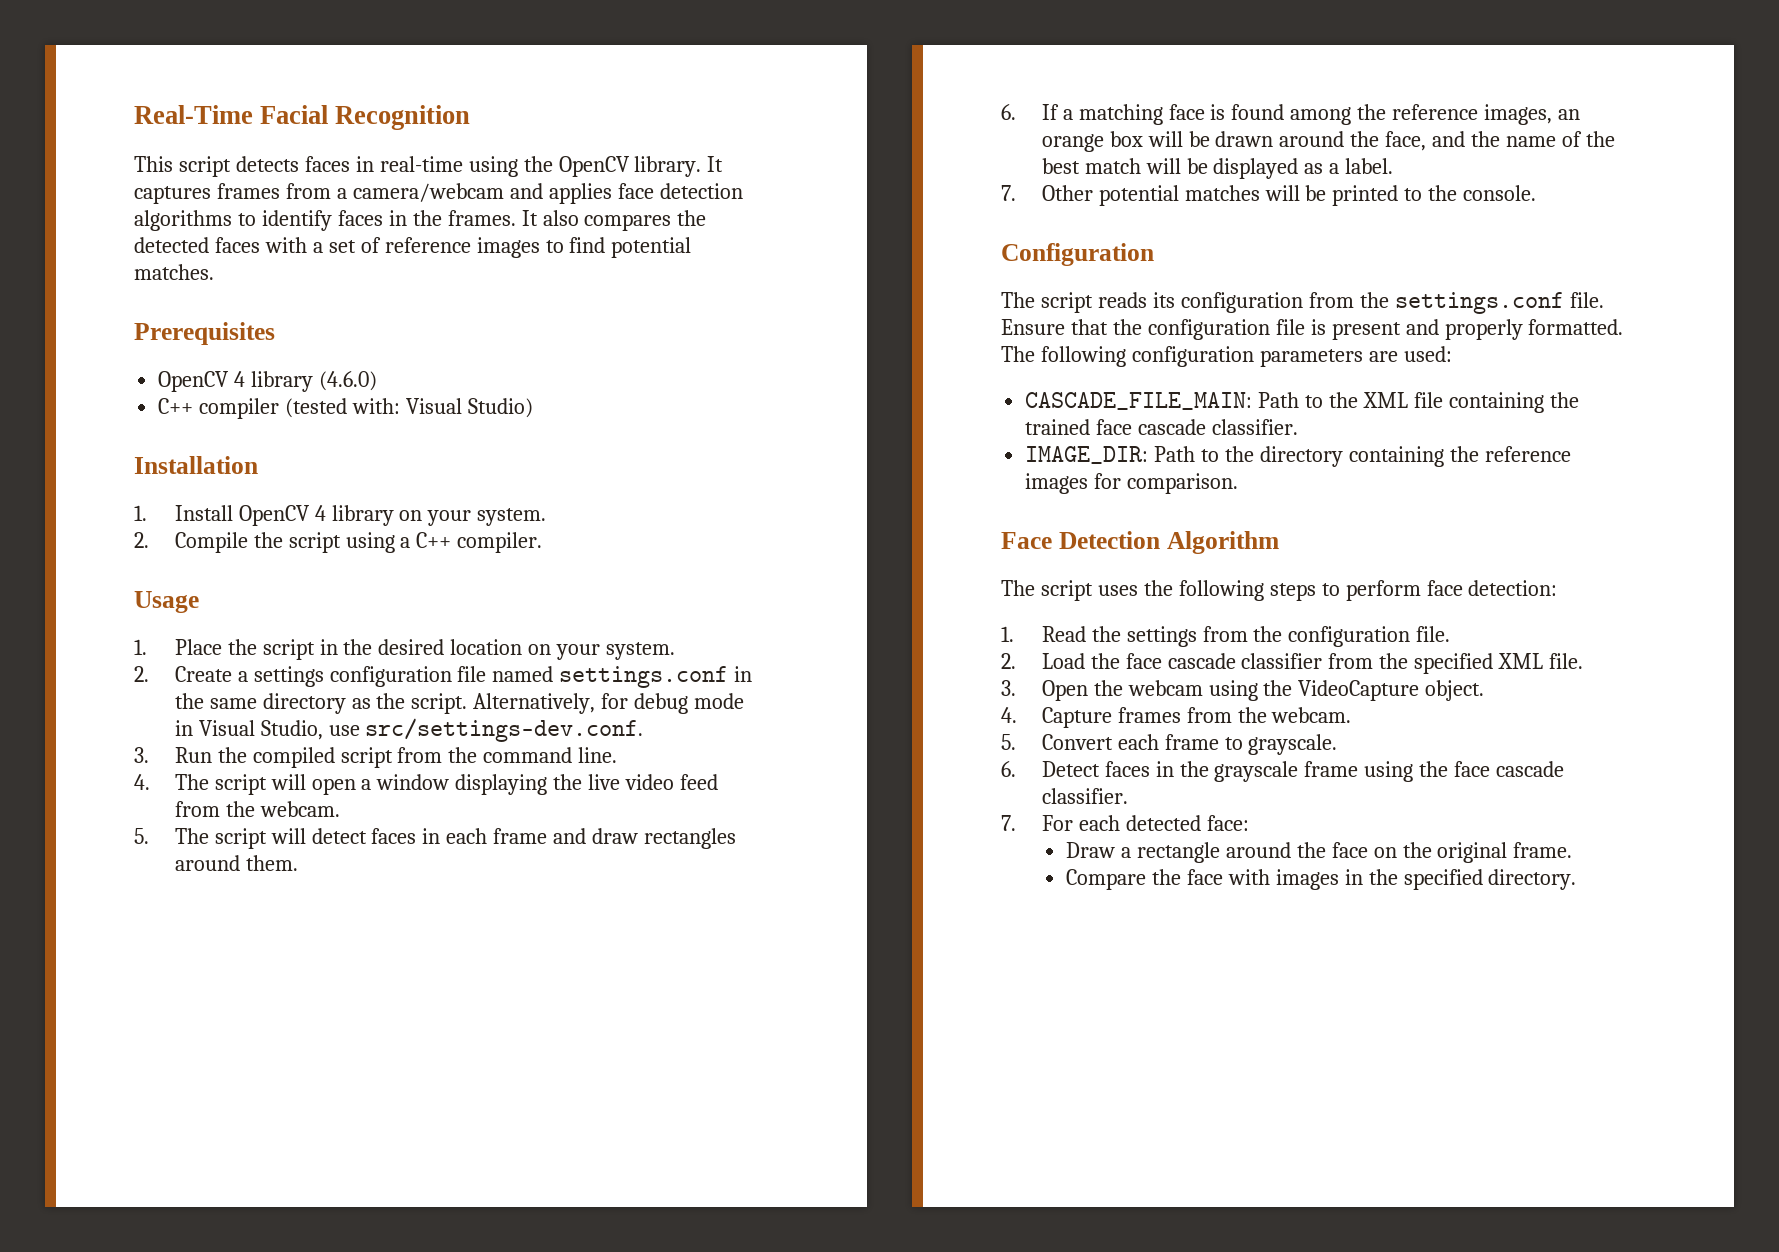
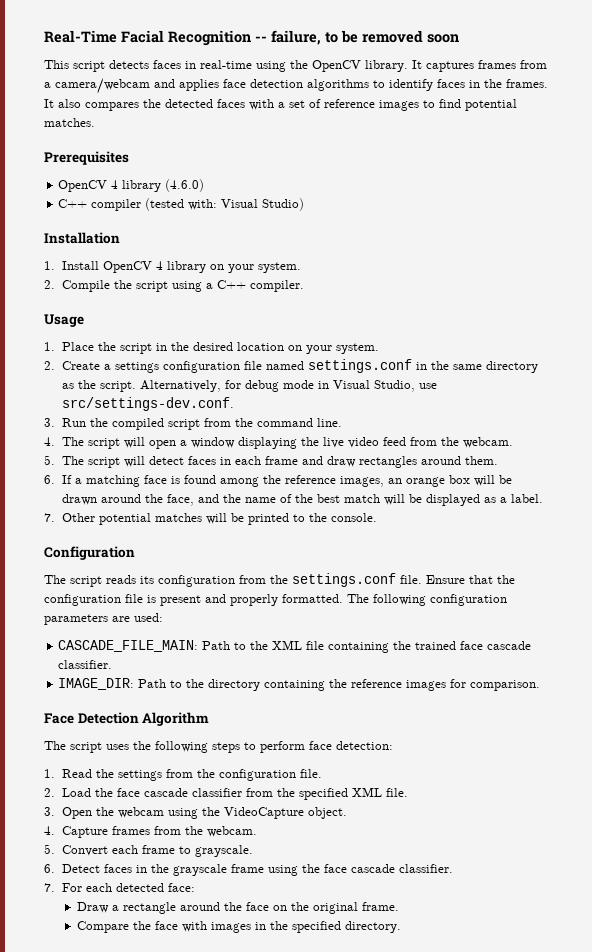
- Real-Time Facial Recognition
+ Real-Time Facial Recognition -- failure, to be removed soon

